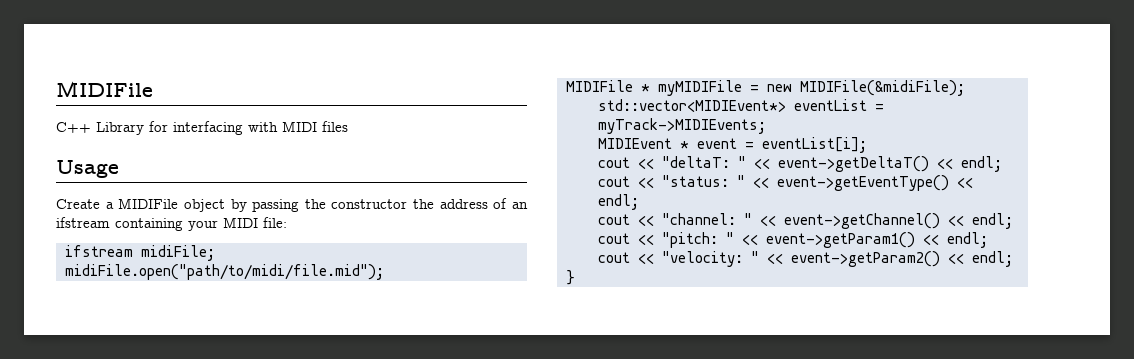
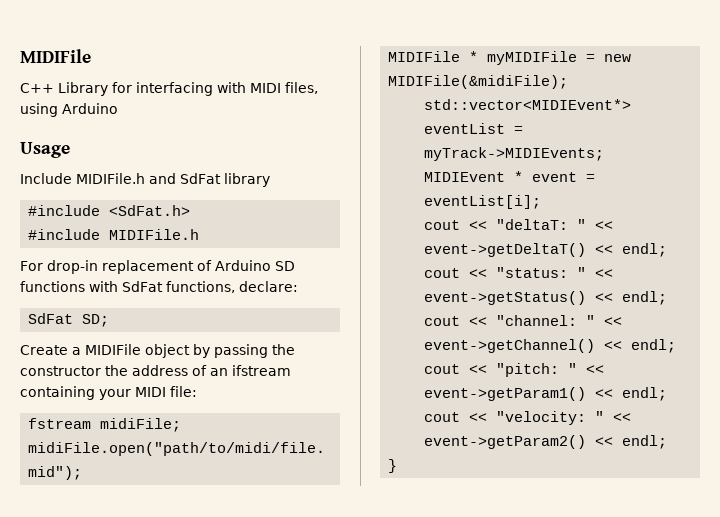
- C++ Library for interfacing with MIDI files
+ C++ Library for interfacing with MIDI files, using Arduino
  Usage
+ Include MIDIFile.h and SdFat library
+ #include <SdFat.h>
+ #include MIDIFile.h
+ For drop-in replacement of Arduino SD functions with SdFat functions, declare:
+ SdFat SD;
- ifstream midiFile;
+ fstream midiFile;
- cout << "status: " << event->getEventType() << endl;
+ cout << "status: " << event->getStatus() << endl;

